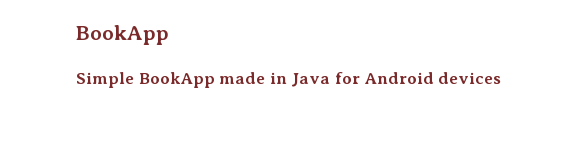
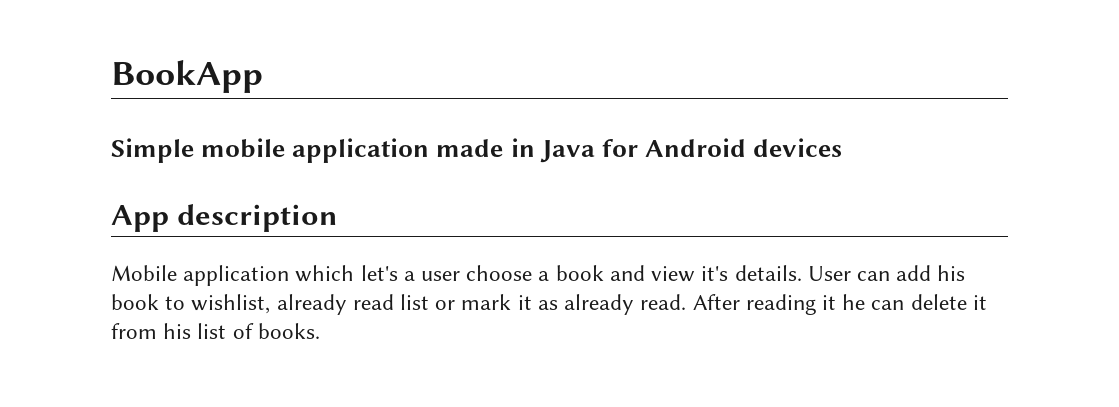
- Simple BookApp made in Java for Android devices
+ Simple mobile application made in Java for Android devices
+ App description
+ Mobile application which let's a user choose a book and view it's details. User can add his book to wishlist, already read list or mark it as already read. After reading it he can delete it from his list of books.

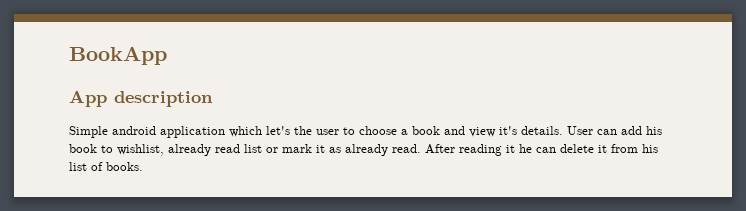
- Simple mobile application made in Java for Android devices
- Mobile application which let's a user choose a book and view it's details.
+ Simple android application which let's the user to choose a book and view it's details.

